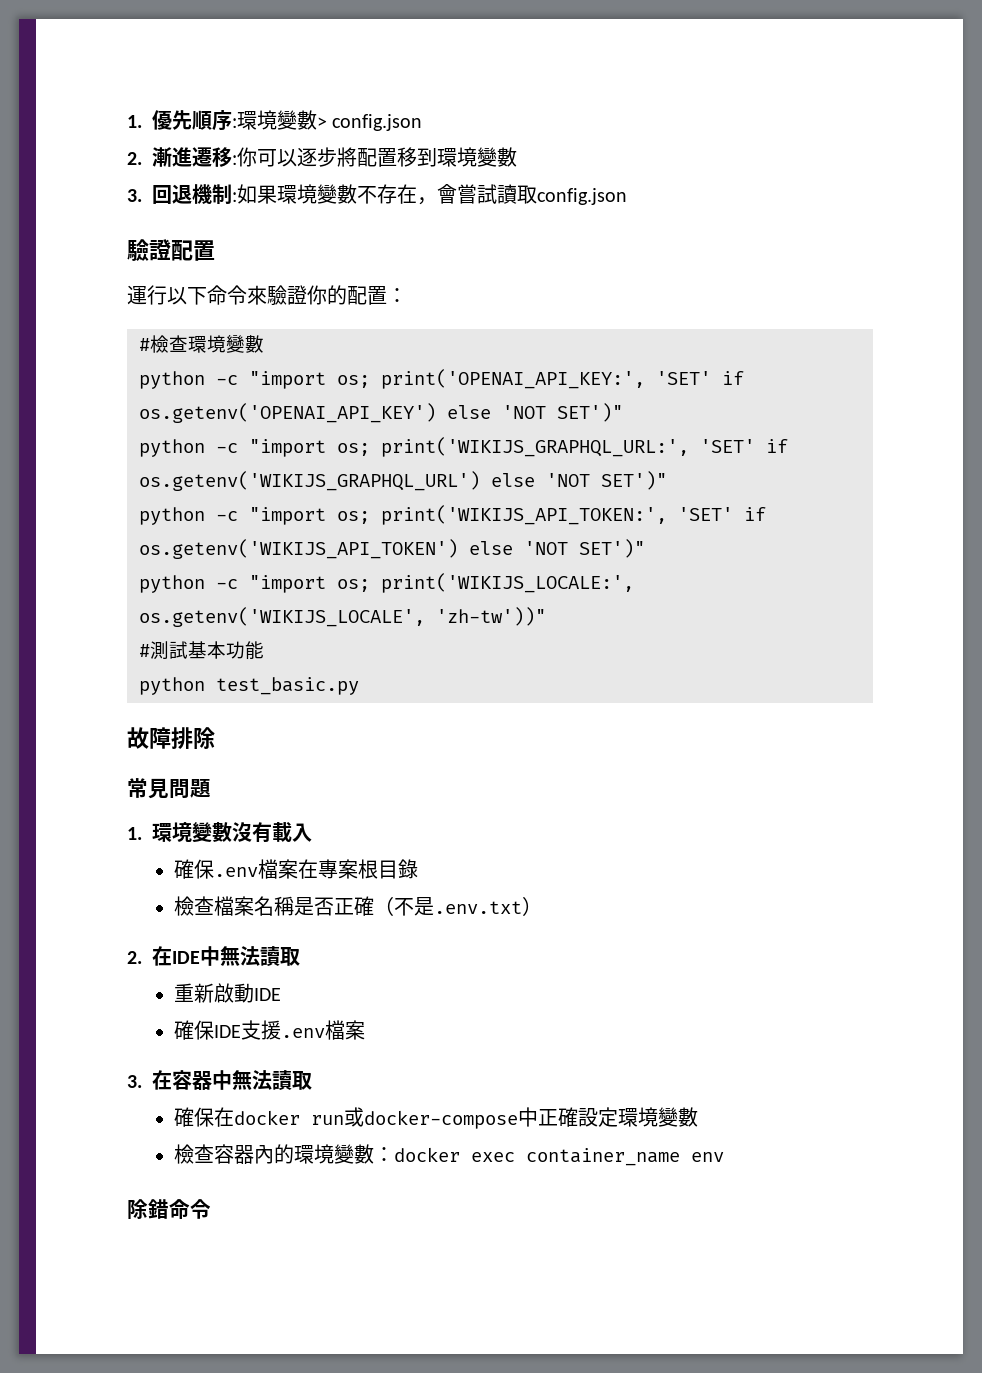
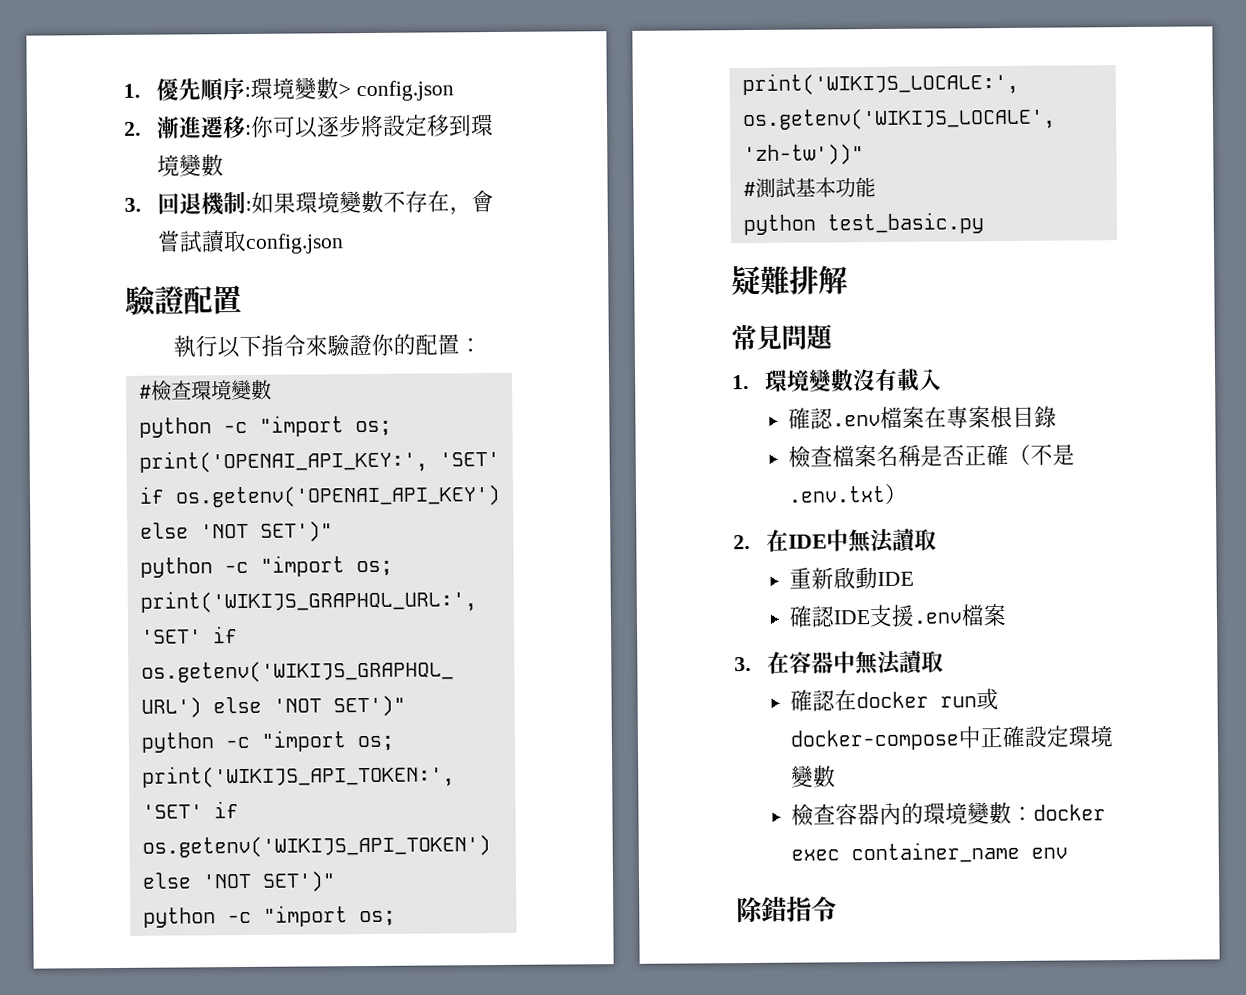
- 2.漸進遷移:你可以逐步將配置移到環境變數
+ 2.漸進遷移:你可以逐步將設定移到環境變數
- 運行以下命令來驗證你的配置：
+ 執行以下指令來驗證你的配置：
- 故障排除
+ 疑難排解
- 確保.env檔案在專案根目錄
+ 確認.env檔案在專案根目錄
- 確保IDE支援.env檔案
+ 確認IDE支援.env檔案
- 確保在docker run或docker-compose中正確設定環境變數
+ 確認在docker run或docker-compose中正確設定環境變數
- 除錯命令
+ 除錯指令

